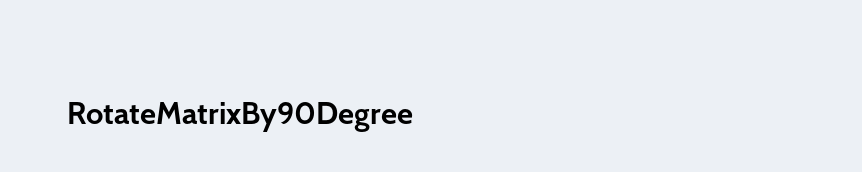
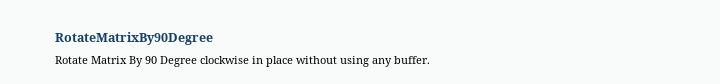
+ Rotate Matrix By 90 Degree clockwise in place without using any buffer.

